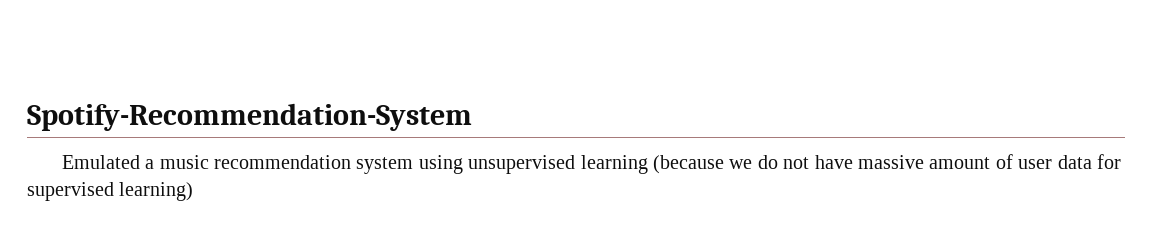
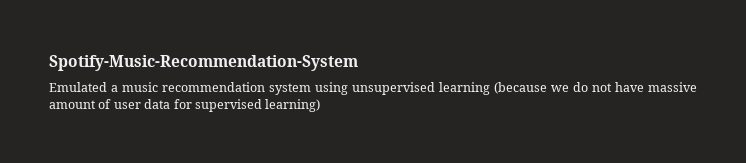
- Spotify-Recommendation-System
+ Spotify-Music-Recommendation-System

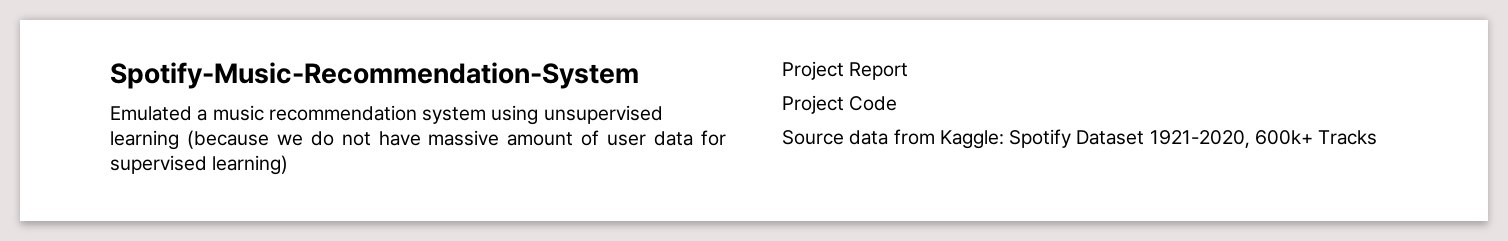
+ Project Report
+ Project Code
+ Source data from Kaggle: Spotify Dataset 1921-2020, 600k+ Tracks

